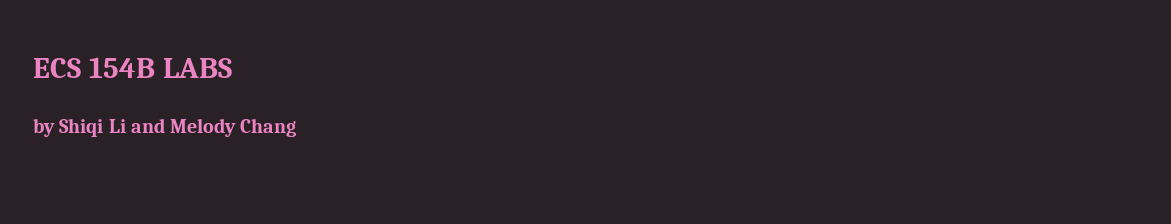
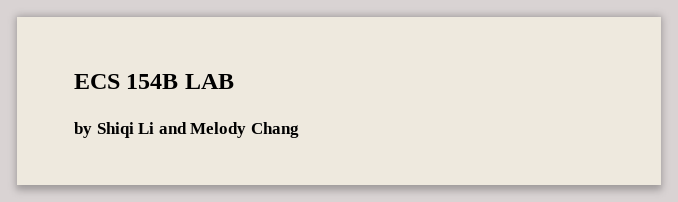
- ECS 154B LABS
+ ECS 154B LAB

